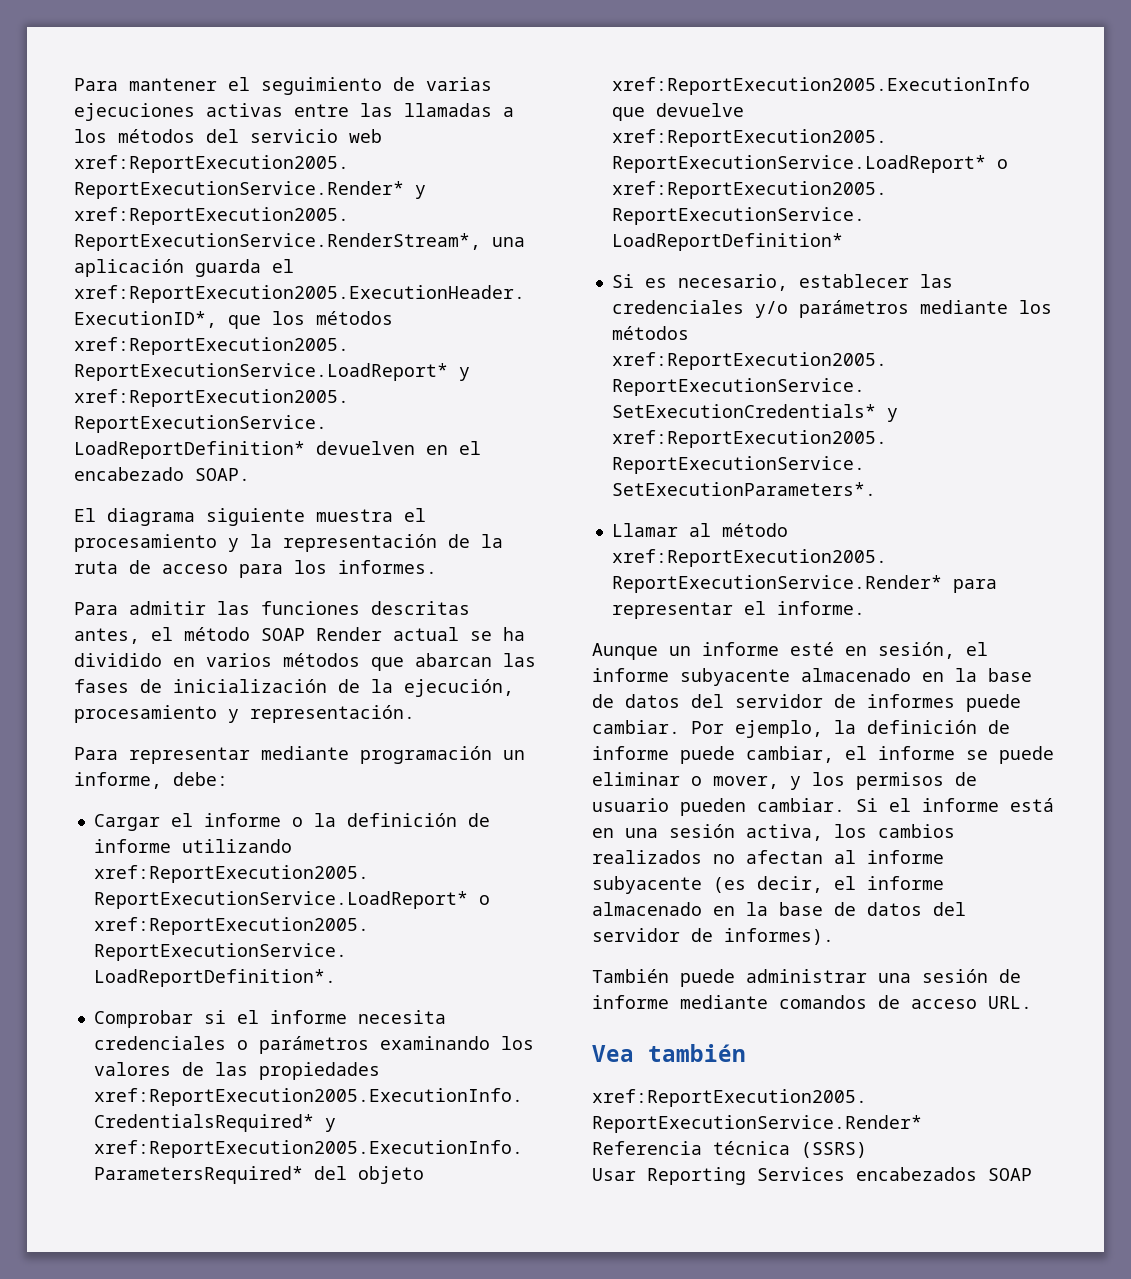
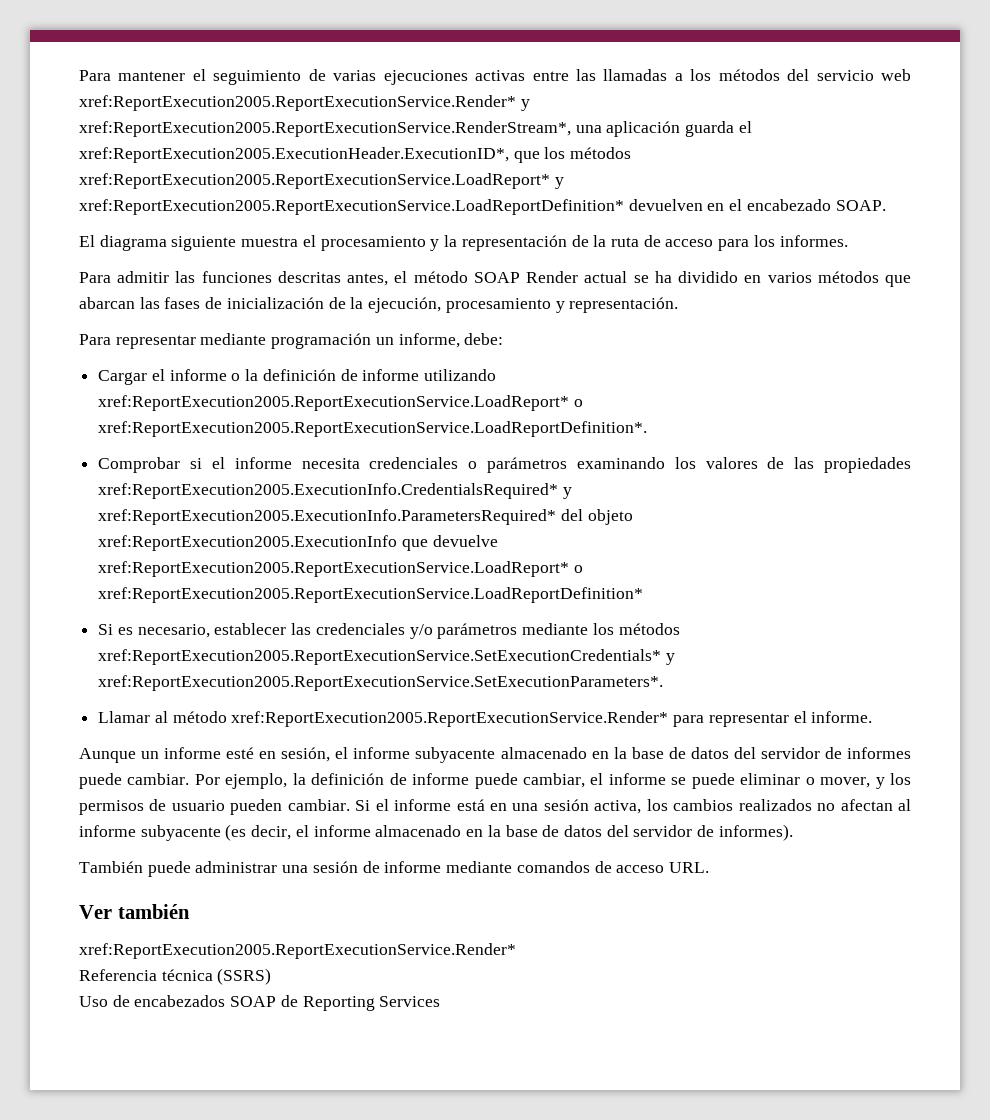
- Vea también
+ Ver también
- Usar Reporting Services encabezados SOAP
+ Uso de encabezados SOAP de Reporting Services

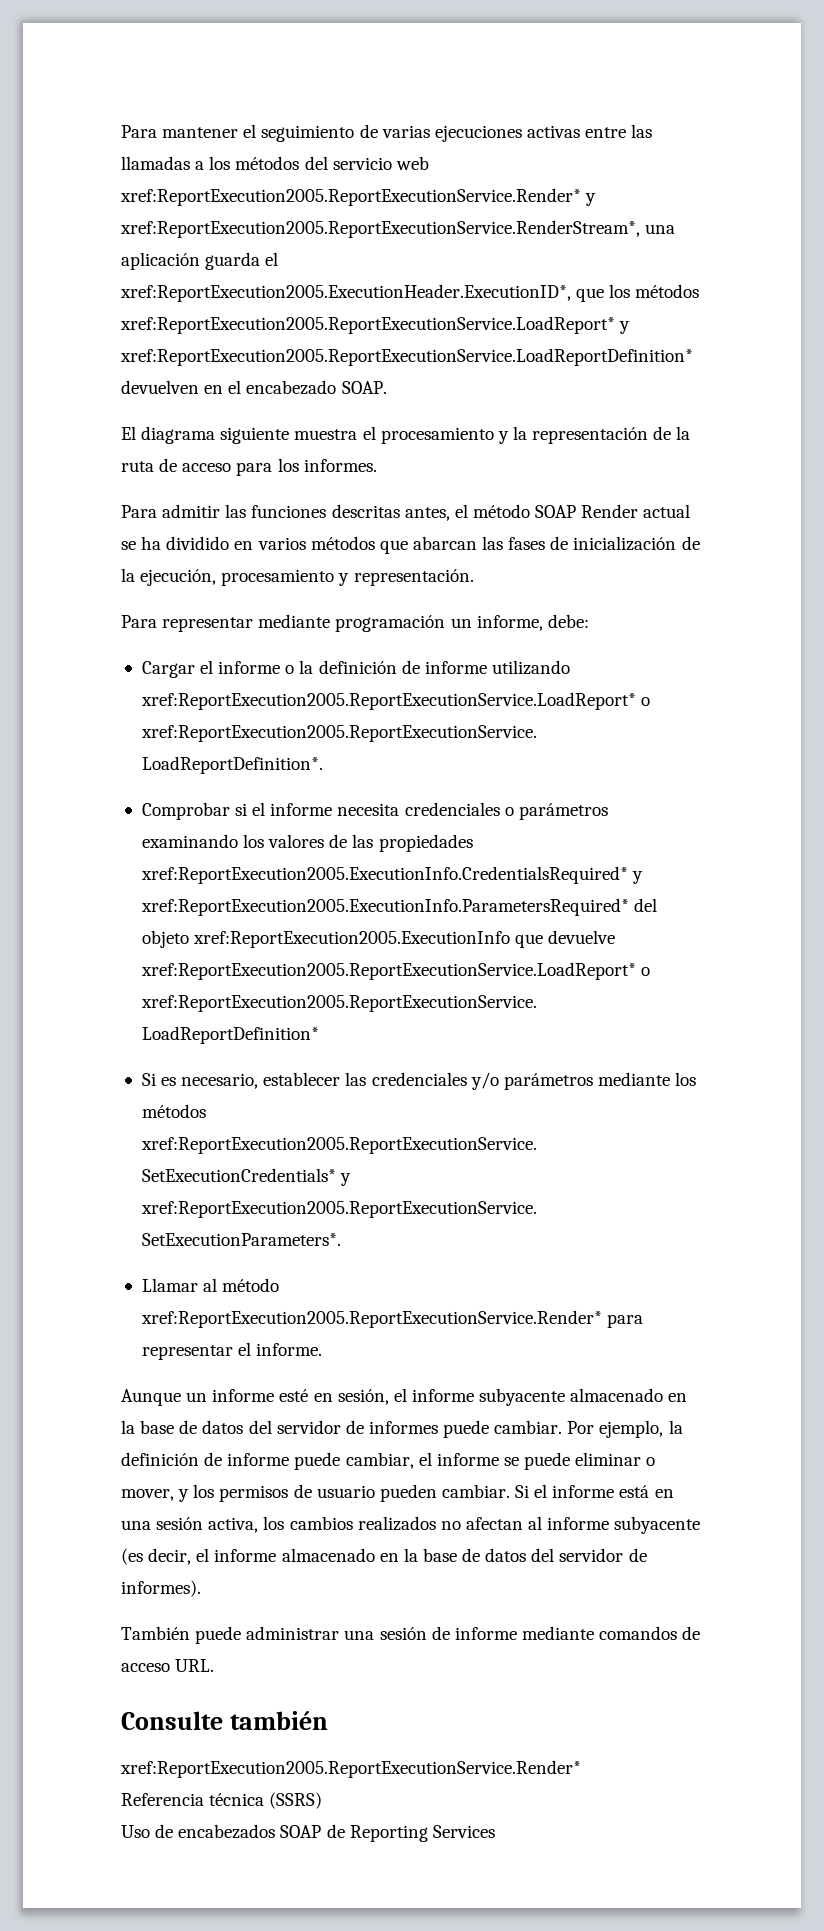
- Ver también
+ Consulte también

